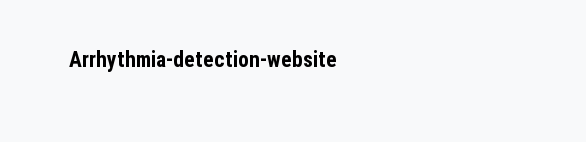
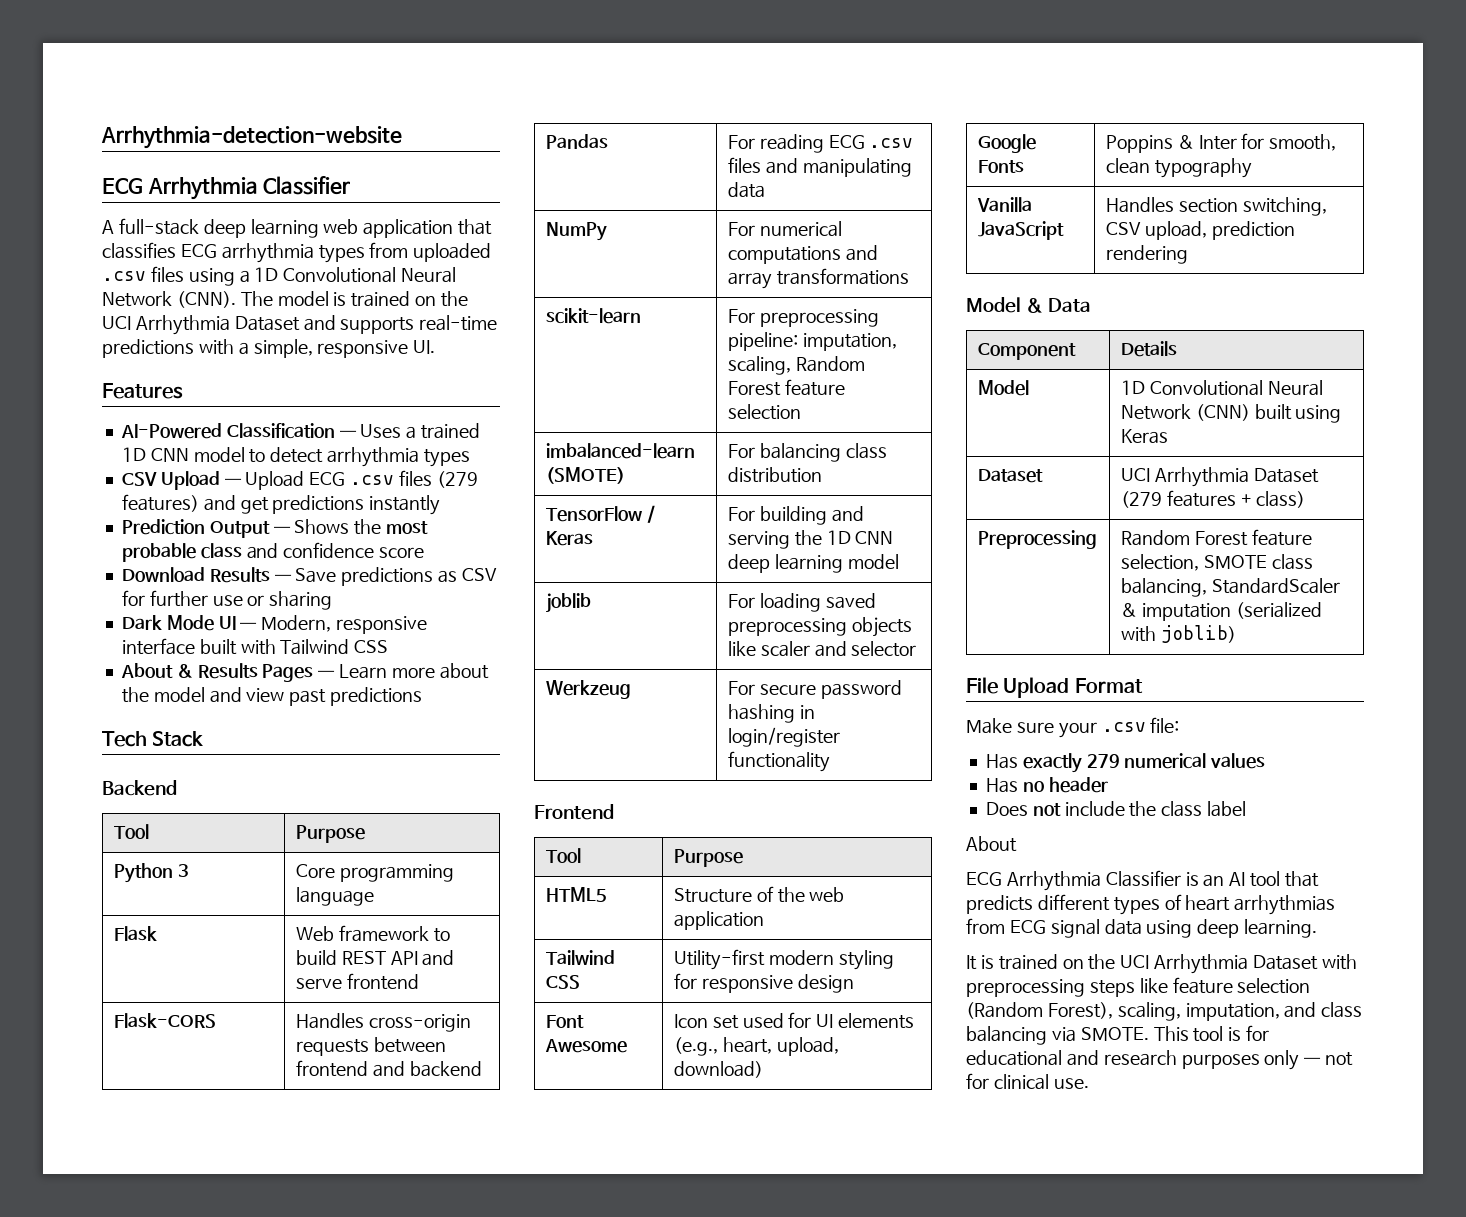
  Arrhythmia-detection-website
+ ECG Arrhythmia Classifier
+ A full-stack deep learning web application that classifies ECG arrhythmia types from uploaded .csv files using a 1D Convolutional Neural Network (CNN). The model is trained on the UCI Arrhythmia Dataset and supports real-time predictions with a simple, responsive UI.
+ Features
+ AI-Powered Classification — Uses a trained 1D CNN model to detect arrhythmia types
+ CSV Upload — Upload ECG .csv files (279 features) and get predictions instantly
+ Prediction Output — Shows the most probable class and confidence score
+ Download Results — Save predictions as CSV for further use or sharing
+ Dark Mode UI — Modern, responsive interface built with Tailwind CSS
+ About & Results Pages — Learn more about the model and view past predictions
+ Tech Stack
+ Backend
+ Tool | Purpose
+ Python 3 | Core programming language
+ Flask | Web framework to build REST API and serve frontend
+ Flask-CORS | Handles cross-origin requests between frontend and backend
+ Pandas | For reading ECG .csv files and manipulating data
+ NumPy | For numerical computations and array transformations
+ scikit-learn | For preprocessing pipeline: imputation, scaling, Random Forest feature selection
+ imbalanced-learn (SMOTE) | For balancing class distribution
+ TensorFlow / Keras | For building and serving the 1D CNN deep learning model
+ joblib | For loading saved preprocessing objects like scaler and selector
+ Werkzeug | For secure password hashing in login/register functionality
+ Frontend
+ Tool | Purpose
+ HTML5 | Structure of the web application
+ Tailwind CSS | Utility-first modern styling for responsive design
+ Font Awesome | Icon set used for UI elements (e.g., heart, upload, download)
+ Google Fonts | Poppins & Inter for smooth, clean typography
+ Vanilla JavaScript | Handles section switching, CSV upload, prediction rendering
+ Model & Data
+ Component | Details
+ Model | 1D Convolutional Neural Network (CNN) built using Keras
+ Dataset | UCI Arrhythmia Dataset (279 features + class)
+ Preprocessing | Random Forest feature selection, SMOTE class balancing, StandardScaler & imputation (serialized with joblib)
+ File Upload Format
+ Make sure your .csv file:
+ Has exactly 279 numerical values
+ Has no header
+ Does not include the class label
+ About
+ ECG Arrhythmia Classifier is an AI tool that predicts different types of heart arrhythmias from ECG signal data using deep learning.
+ It is trained on the UCI Arrhythmia Dataset with preprocessing steps like feature selection (Random Forest), scaling, imputation, and class balancing via SMOTE. This tool is for educational and research purposes only — not for clinical use.

